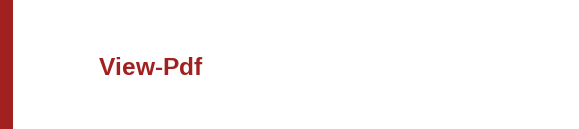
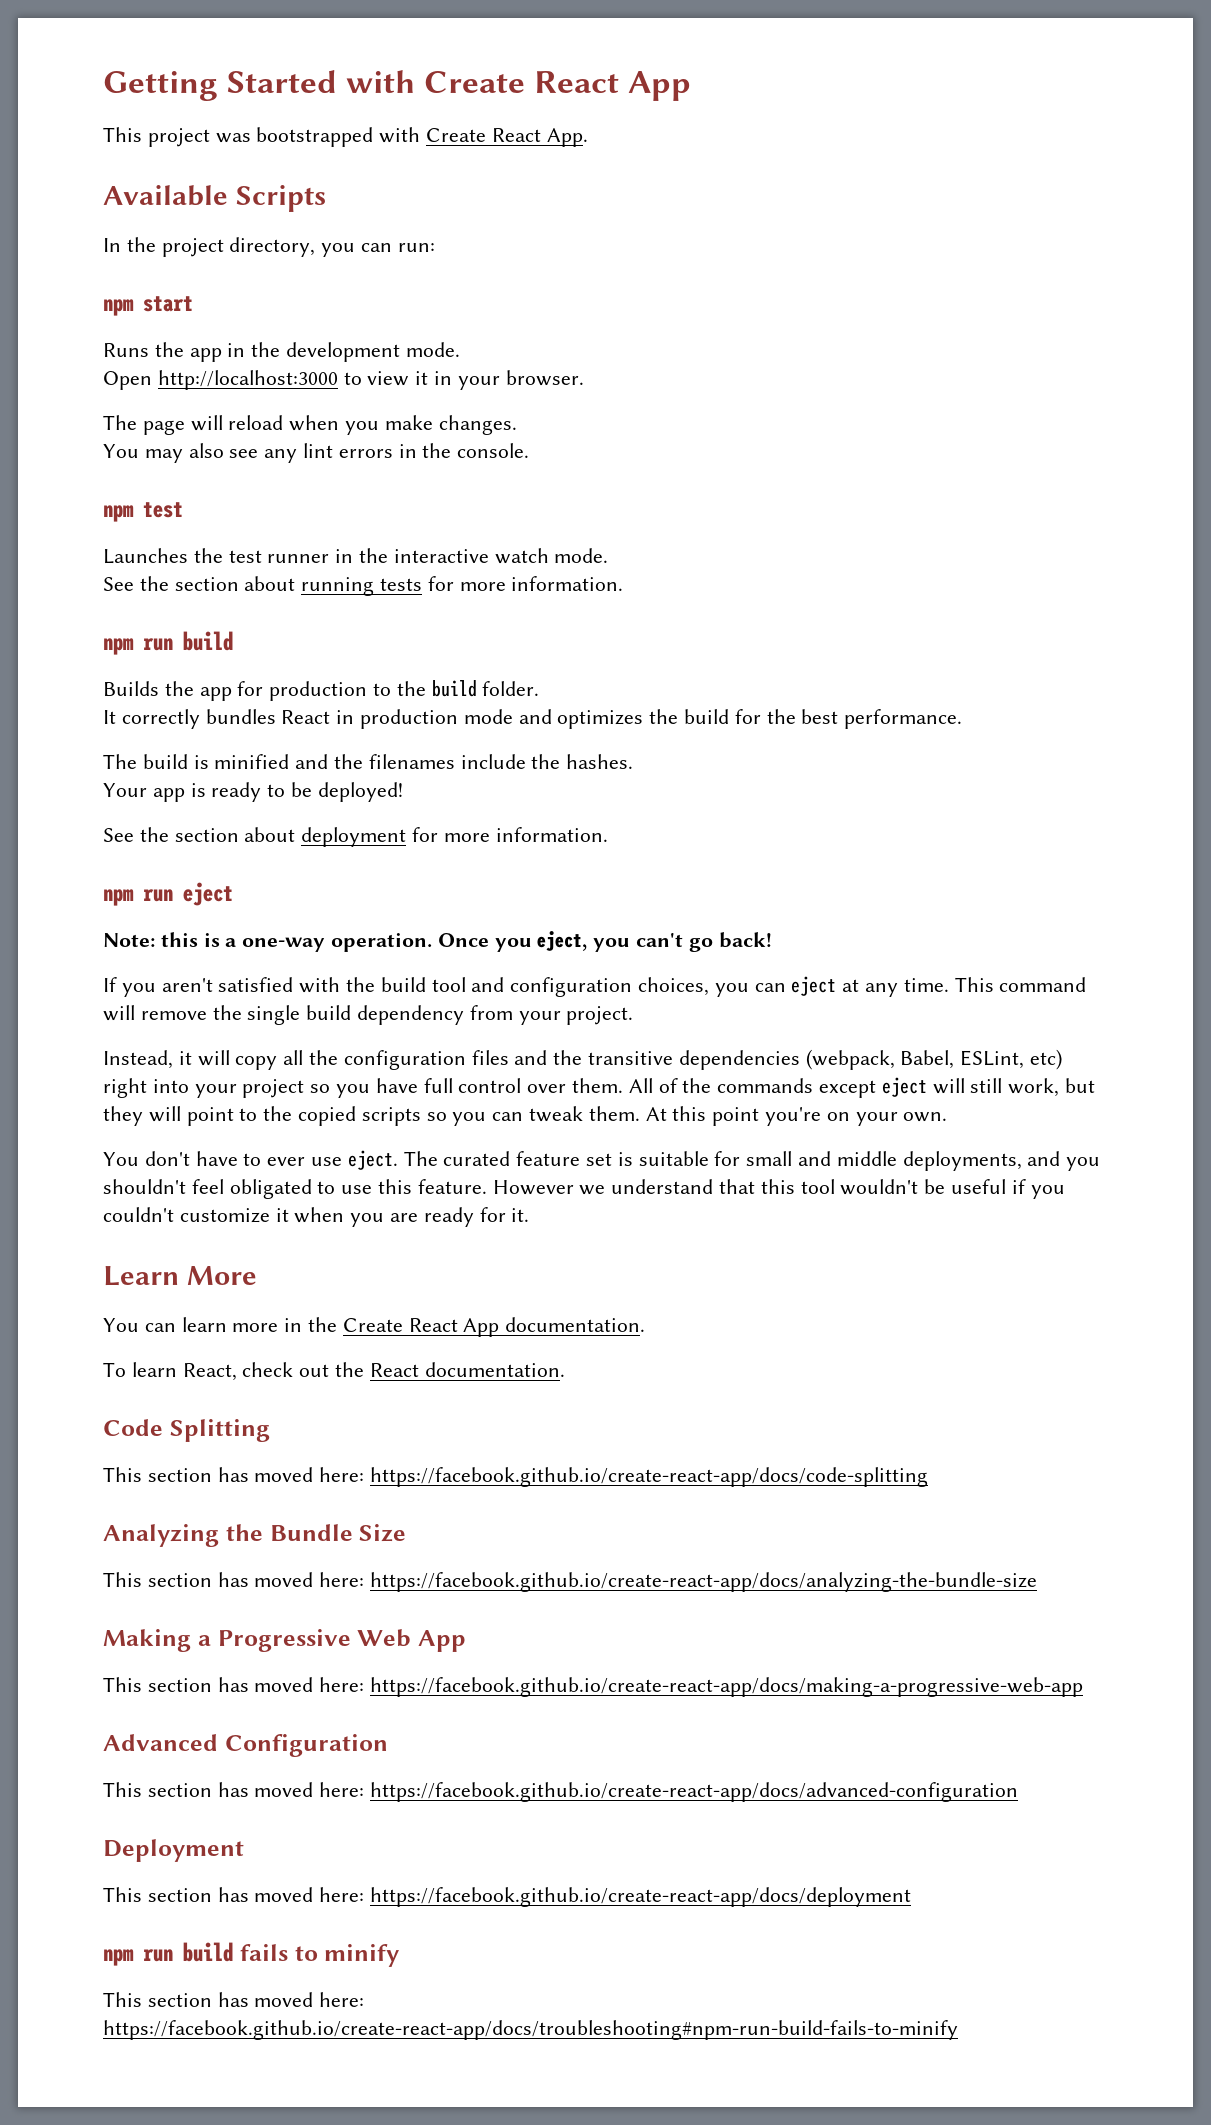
- View-Pdf
+ Getting Started with Create React App
+ This project was bootstrapped with Create React App.
+ Available Scripts
+ In the project directory, you can run:
+ npm start
+ Runs the app in the development mode.
+ Open http://localhost:3000 to view it in your browser.
+ The page will reload when you make changes.
+ You may also see any lint errors in the console.
+ npm test
+ Launches the test runner in the interactive watch mode.
+ See the section about running tests for more information.
+ npm run build
+ Builds the app for production to the build folder.
+ It correctly bundles React in production mode and optimizes the build for the best performance.
+ The build is minified and the filenames include the hashes.
+ Your app is ready to be deployed!
+ See the section about deployment for more information.
+ npm run eject
+ Note: this is a one-way operation. Once you eject, you can't go back!
+ If you aren't satisfied with the build tool and configuration choices, you can eject at any time. This command will remove the single build dependency from your project.
+ Instead, it will copy all the configuration files and the transitive dependencies (webpack, Babel, ESLint, etc) right into your project so you have full control over them. All of the commands except eject will still work, but they will point to the copied scripts so you can tweak them. At this point you're on your own.
+ You don't have to ever use eject. The curated feature set is suitable for small and middle deployments, and you shouldn't feel obligated to use this feature. However we understand that this tool wouldn't be useful if you couldn't customize it when you are ready for it.
+ Learn More
+ You can learn more in the Create React App documentation.
+ To learn React, check out the React documentation.
+ Code Splitting
+ This section has moved here: https://facebook.github.io/create-react-app/docs/code-splitting
+ Analyzing the Bundle Size
+ This section has moved here: https://facebook.github.io/create-react-app/docs/analyzing-the-bundle-size
+ Making a Progressive Web App
+ This section has moved here: https://facebook.github.io/create-react-app/docs/making-a-progressive-web-app
+ Advanced Configuration
+ This section has moved here: https://facebook.github.io/create-react-app/docs/advanced-configuration
+ Deployment
+ This section has moved here: https://facebook.github.io/create-react-app/docs/deployment
+ npm run build fails to minify
+ This section has moved here: https://facebook.github.io/create-react-app/docs/troubleshooting#npm-run-build-fails-to-minify

